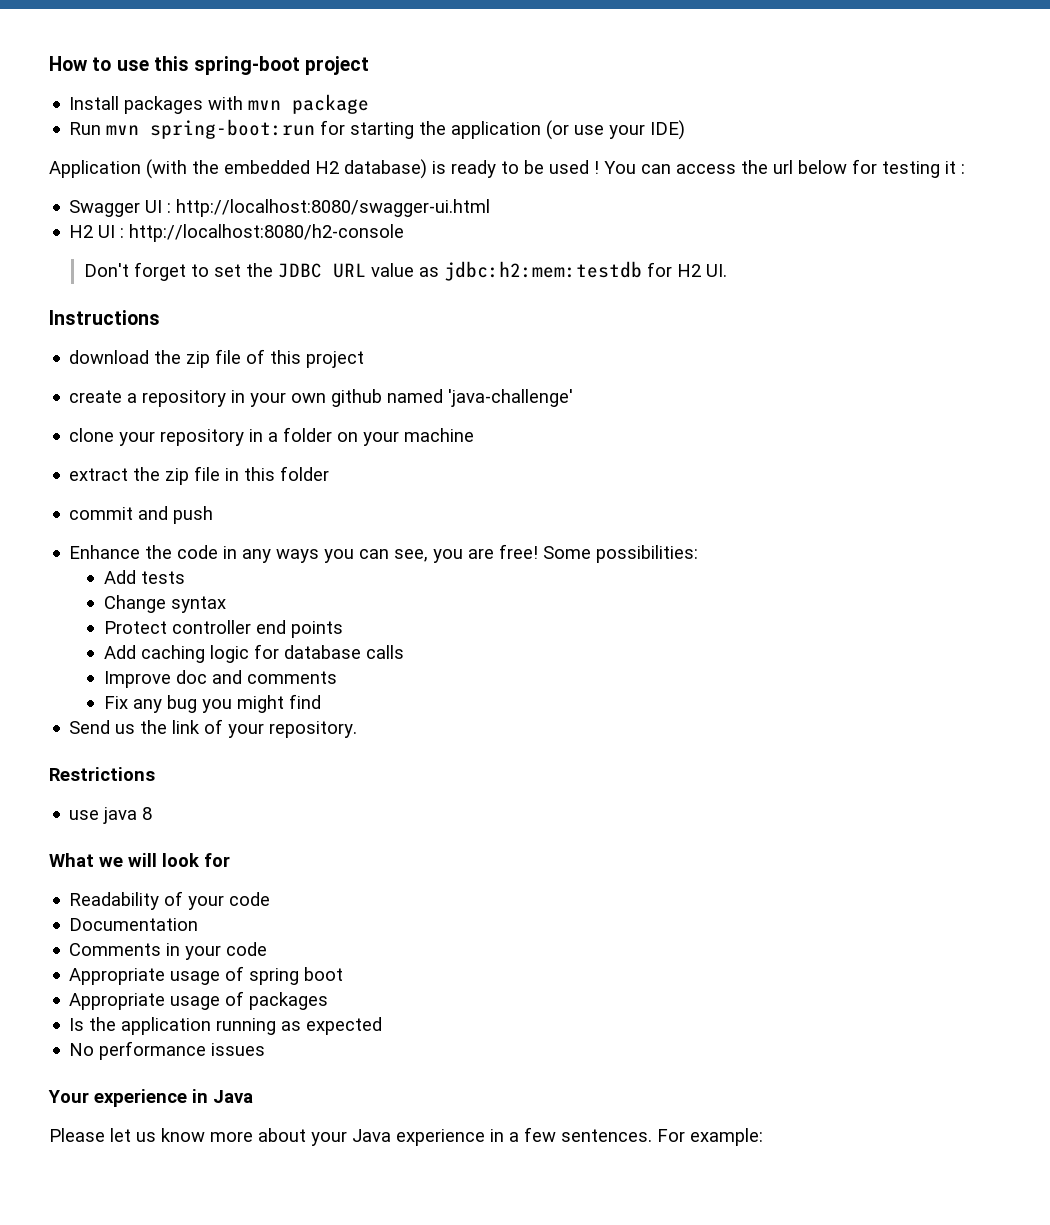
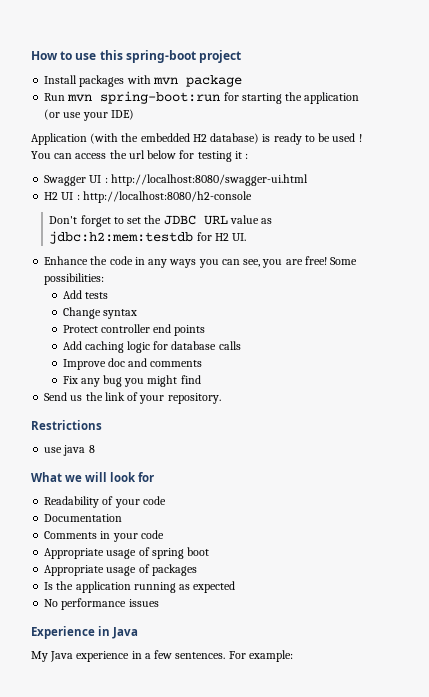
- Instructions
- download the zip file of this project
- create a repository in your own github named 'java-challenge'
- clone your repository in a folder on your machine
- extract the zip file in this folder
- commit and push
- Your experience in Java
+ Experience in Java
- Please let us know more about your Java experience in a few sentences.
+ My Java experience in a few sentences.

